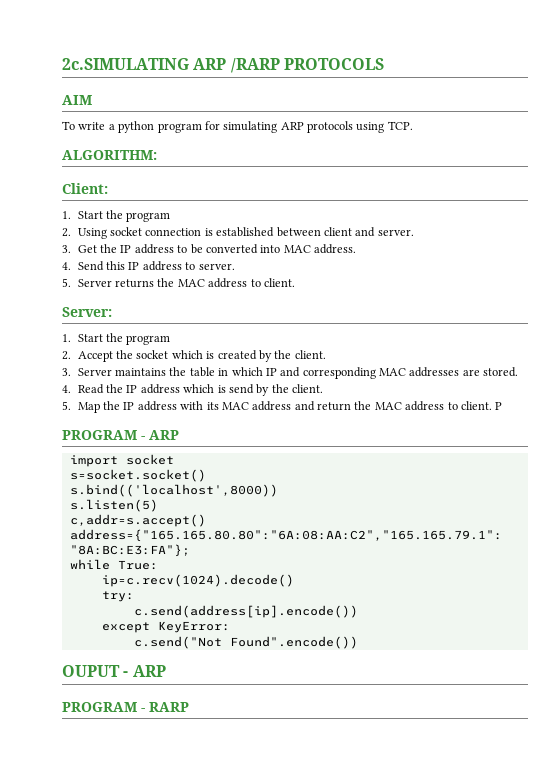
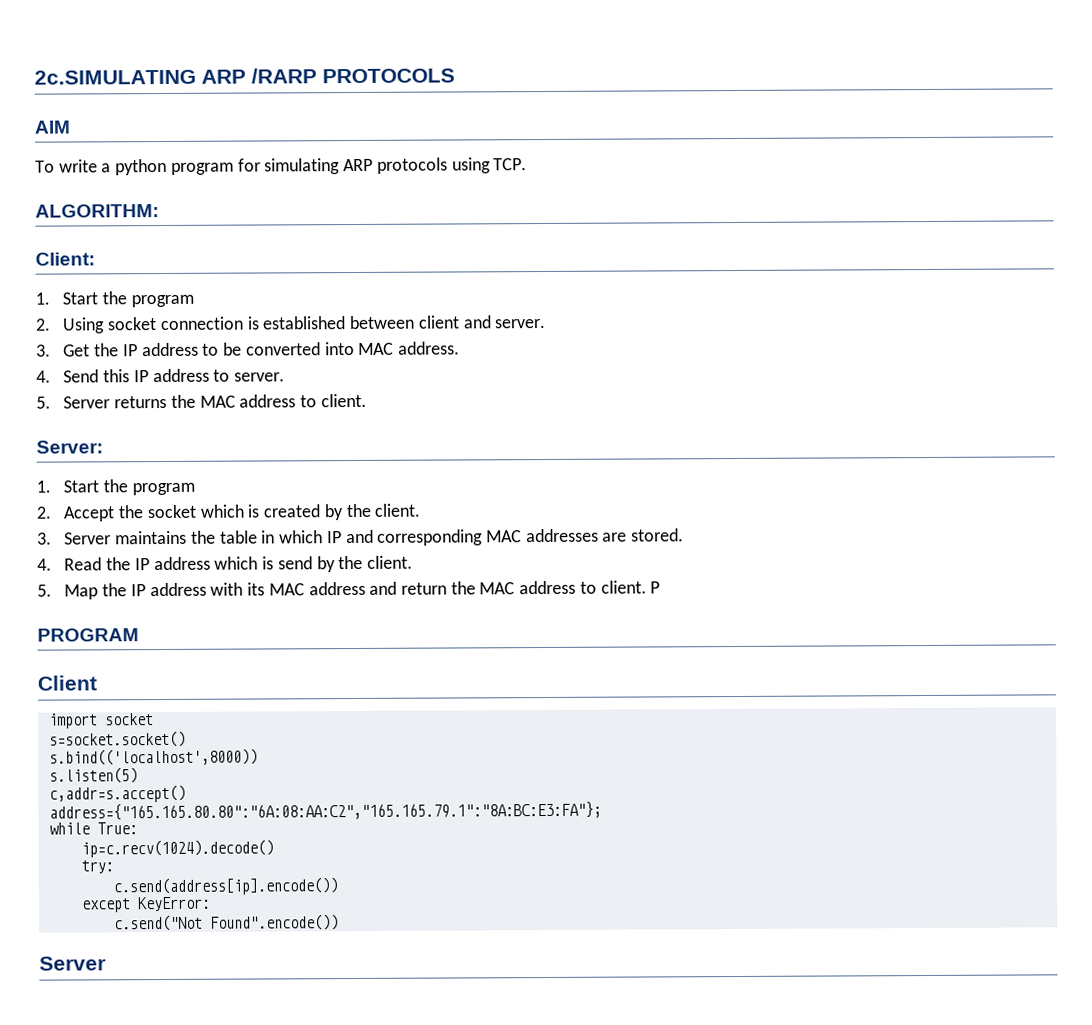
- PROGRAM - ARP
+ PROGRAM
+ Client
  c.send("Not Found".encode())
- OUPUT - ARP
- PROGRAM - RARP
+ Server

